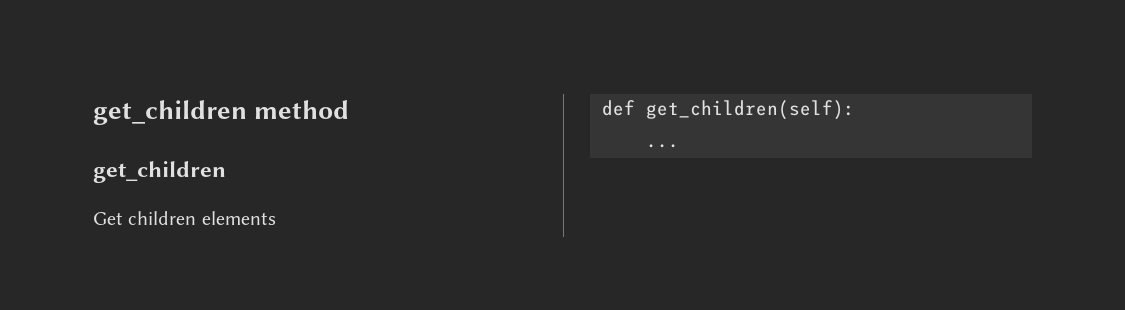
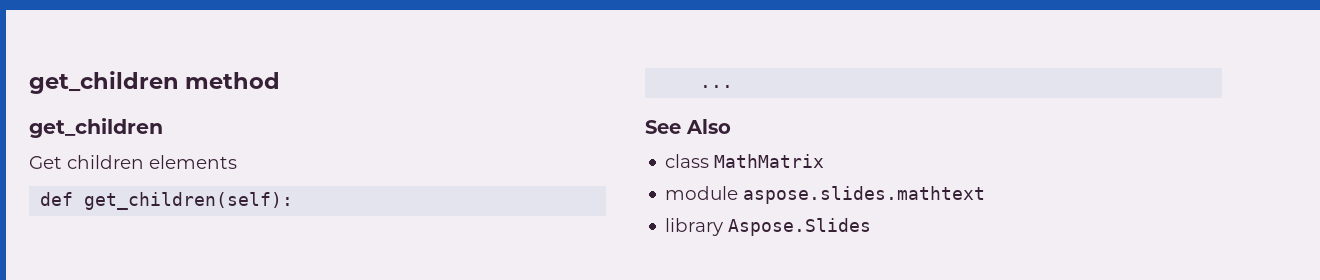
+ See Also
+ class MathMatrix
+ module aspose.slides.mathtext
+ library Aspose.Slides

